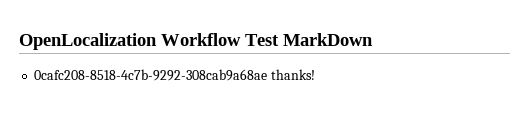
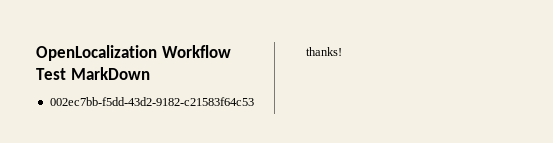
- 0cafc208-8518-4c7b-9292-308cab9a68ae thanks!
+ 002ec7bb-f5dd-43d2-9182-c21583f64c53 thanks!

